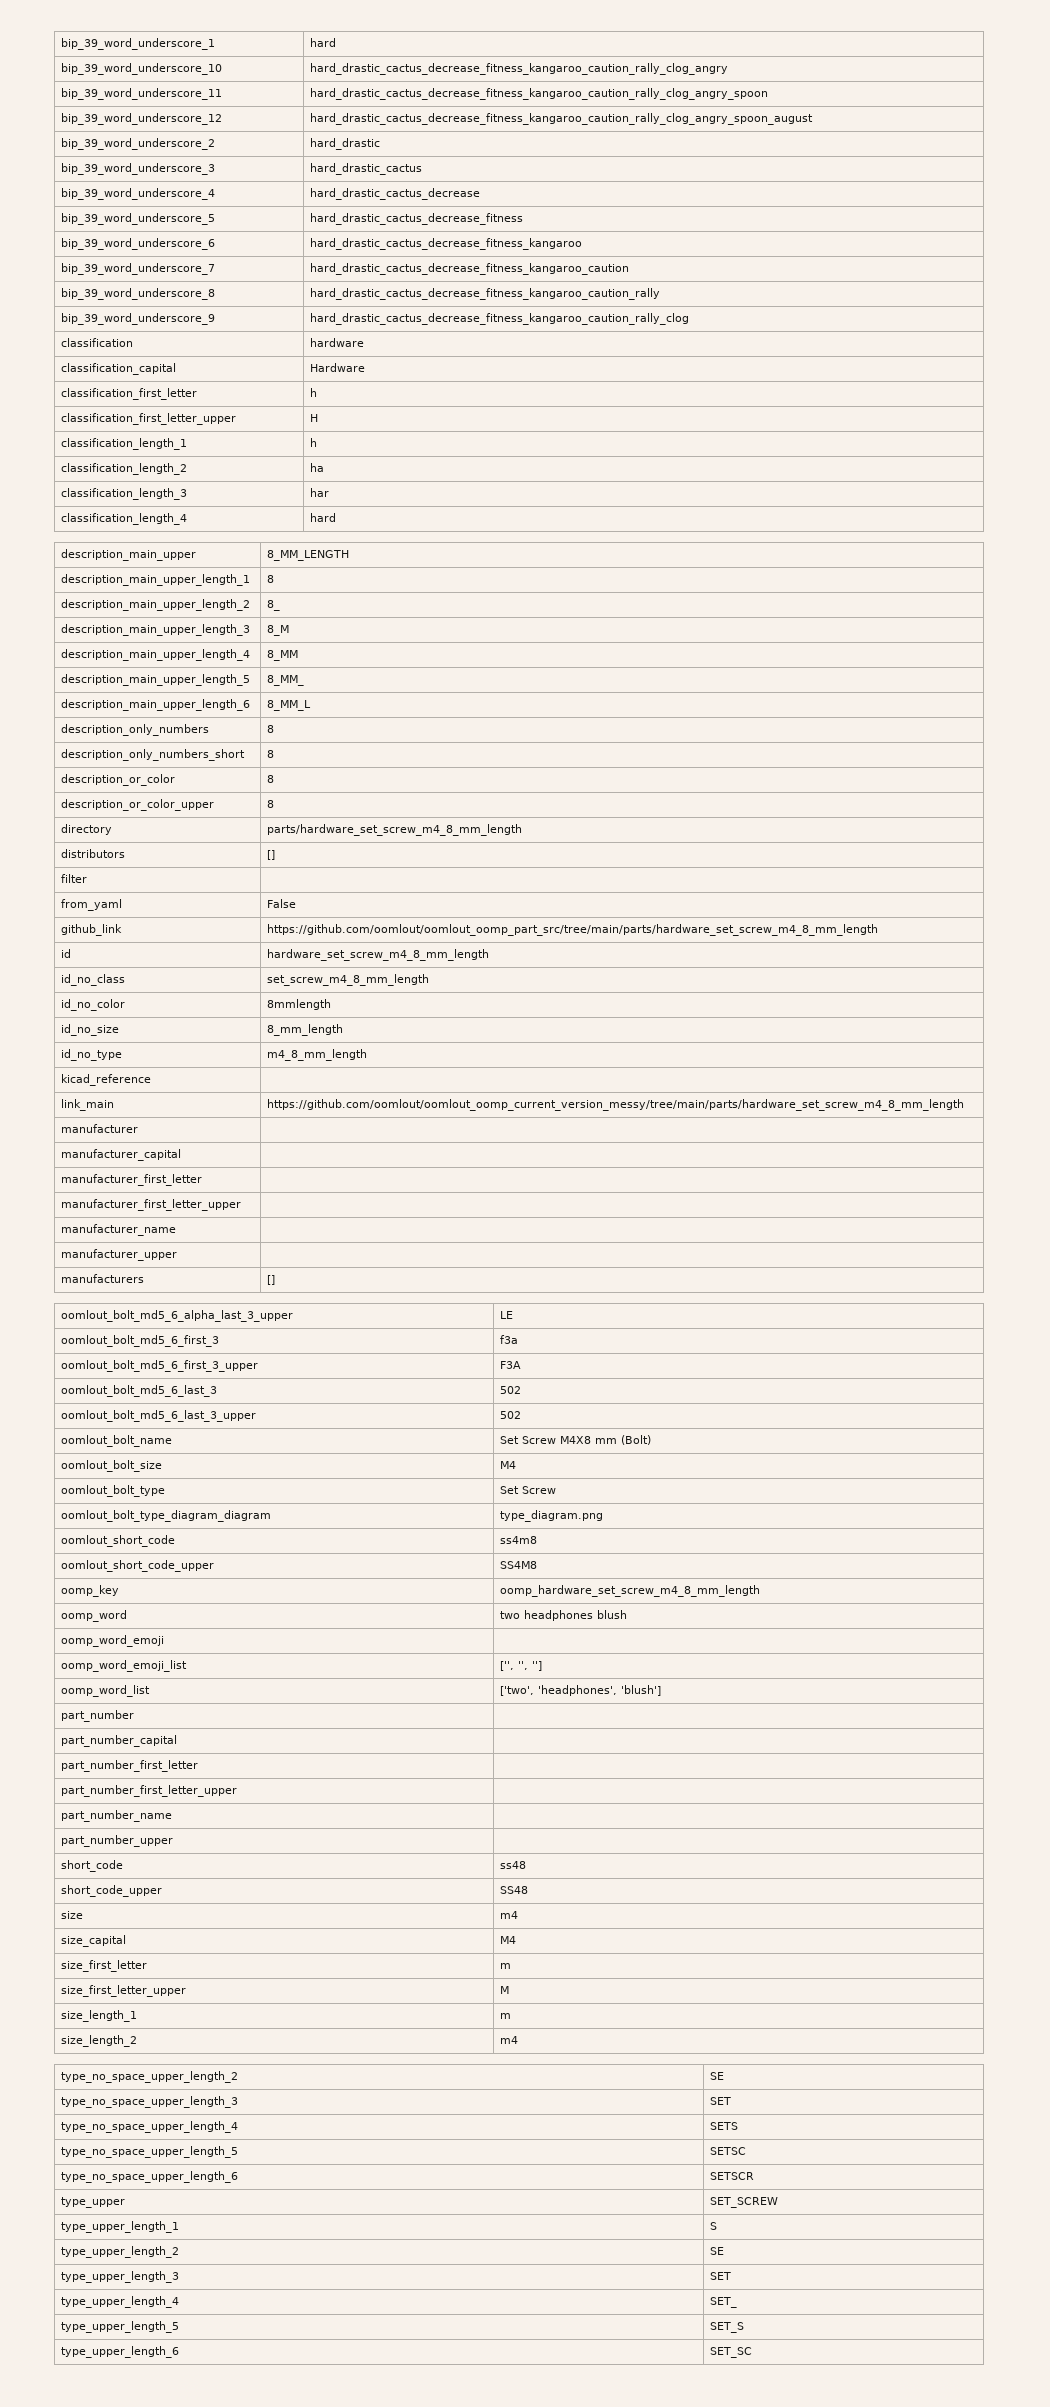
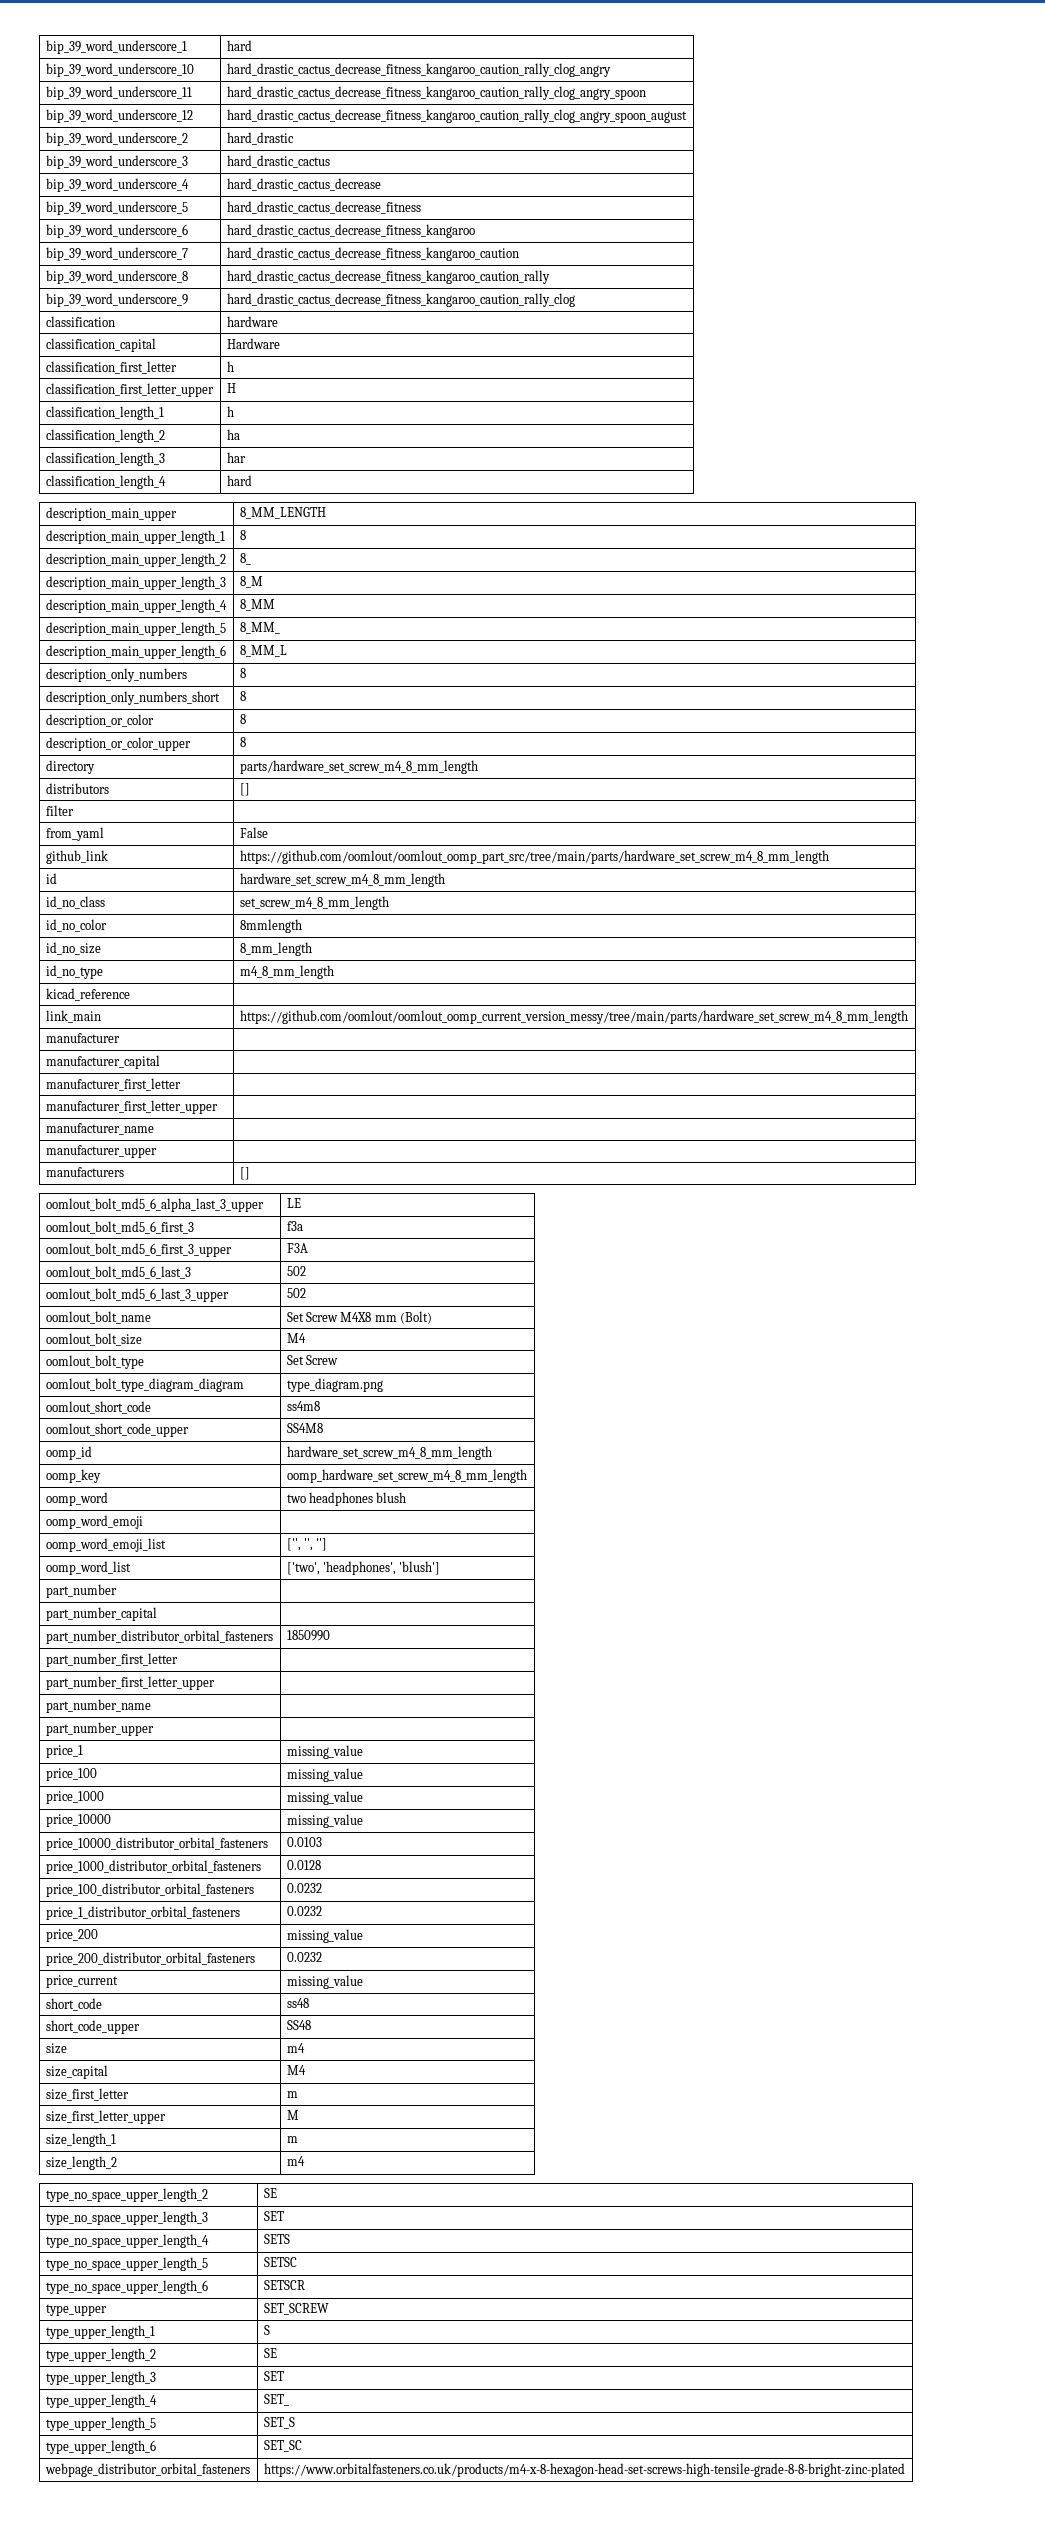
+ oomp_id | hardware_set_screw_m4_8_mm_length
+ part_number_distributor_orbital_fasteners | 1850990
+ price_1 | missing_value
+ price_100 | missing_value
+ price_1000 | missing_value
+ price_10000 | missing_value
+ price_10000_distributor_orbital_fasteners | 0.0103
+ price_1000_distributor_orbital_fasteners | 0.0128
+ price_100_distributor_orbital_fasteners | 0.0232
+ price_1_distributor_orbital_fasteners | 0.0232
+ price_200 | missing_value
+ price_200_distributor_orbital_fasteners | 0.0232
+ price_current | missing_value
+ webpage_distributor_orbital_fasteners | https://www.orbitalfasteners.co.uk/products/m4-x-8-hexagon-head-set-screws-high-tensile-grade-8-8-bright-zinc-plated

